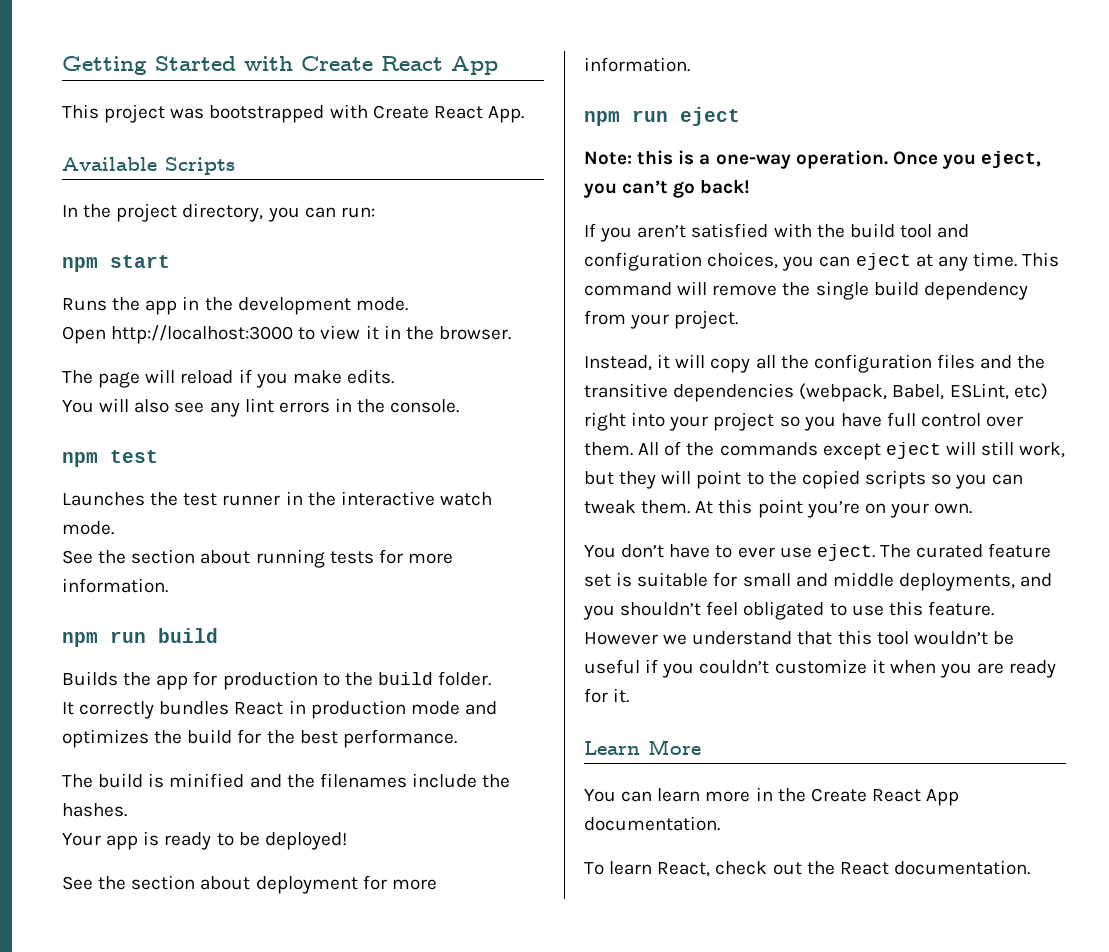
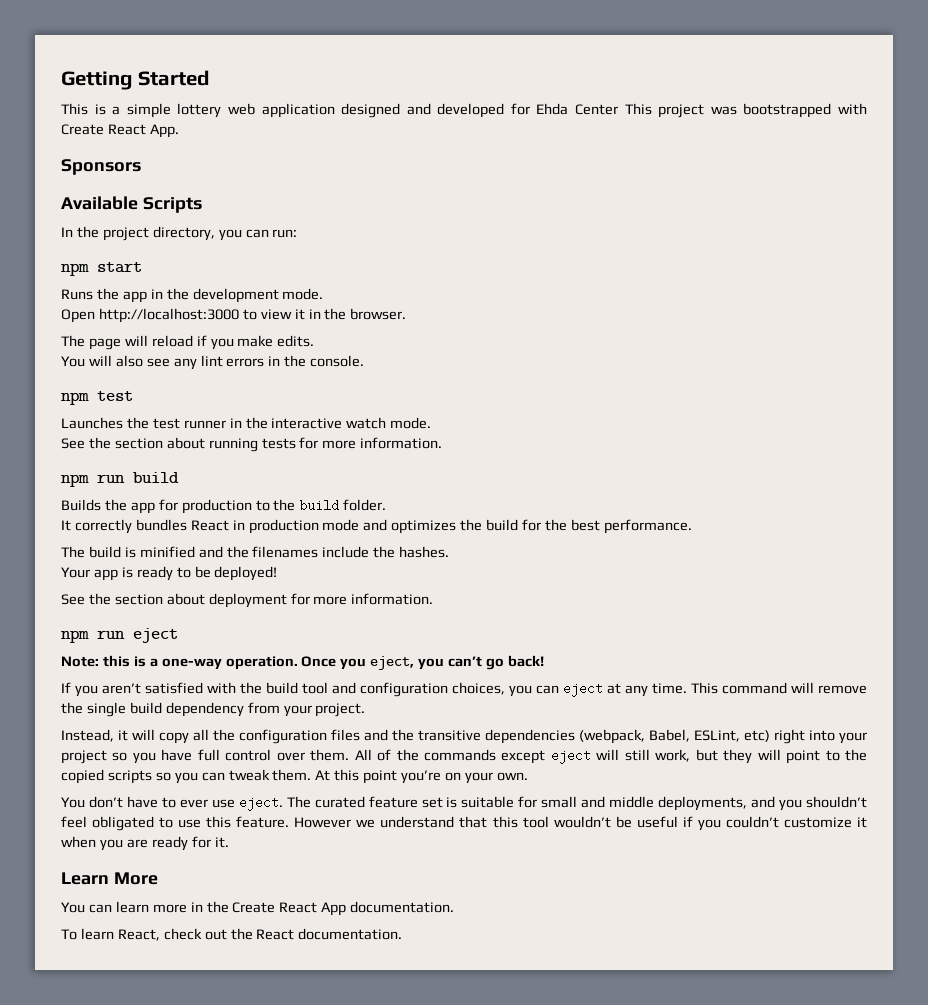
- Getting Started with Create React App
- This project was bootstrapped with Create React App.
+ Getting Started
+ This is a simple lottery web application designed and developed for Ehda Center This project was bootstrapped with Create React App.
+ Sponsors

